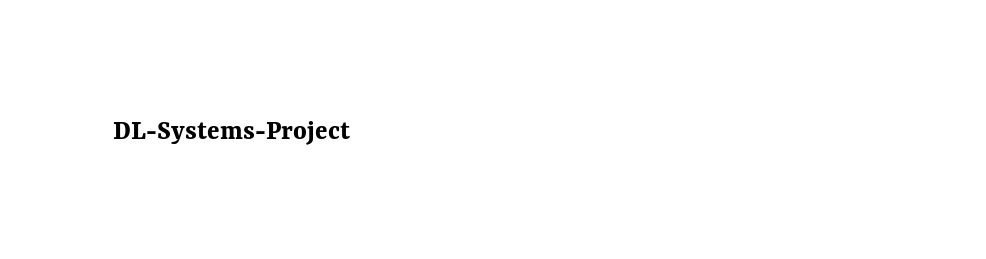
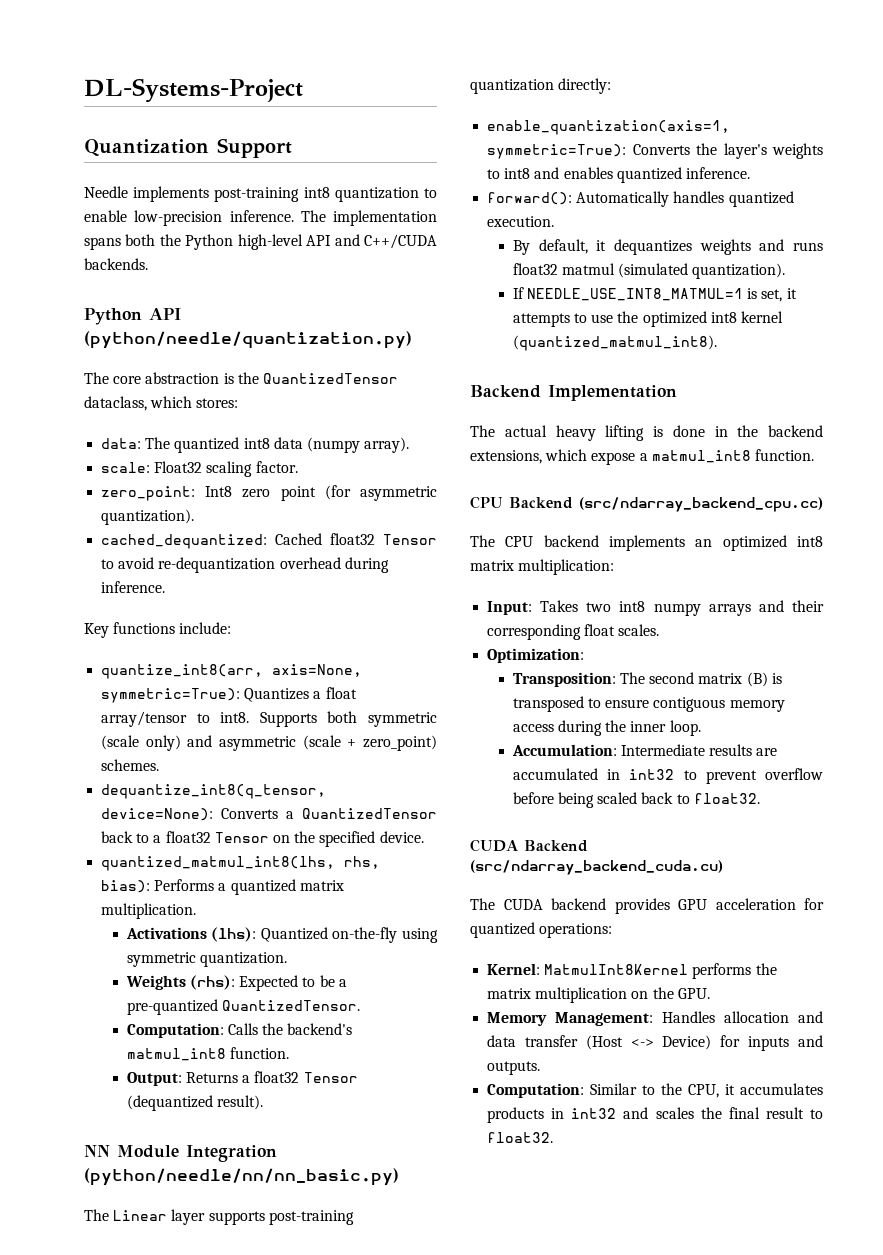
+ Quantization Support
+ Needle implements post-training int8 quantization to enable low-precision inference. The implementation spans both the Python high-level API and C++/CUDA backends.
+ Python API (python/needle/quantization.py)
+ The core abstraction is the QuantizedTensor dataclass, which stores:
+ data: The quantized int8 data (numpy array).
+ scale: Float32 scaling factor.
+ zero_point: Int8 zero point (for asymmetric quantization).
+ cached_dequantized: Cached float32 Tensor to avoid re-dequantization overhead during inference.
+ Key functions include:
+ quantize_int8(arr, axis=None, symmetric=True): Quantizes a float array/tensor to int8. Supports both symmetric (scale only) and asymmetric (scale + zero_point) schemes.
+ dequantize_int8(q_tensor, device=None): Converts a QuantizedTensor back to a float32 Tensor on the specified device.
+ quantized_matmul_int8(lhs, rhs, bias): Performs a quantized matrix multiplication.
+ Activations (lhs): Quantized on-the-fly using symmetric quantization.
+ Weights (rhs): Expected to be a pre-quantized QuantizedTensor.
+ Computation: Calls the backend's matmul_int8 function.
+ Output: Returns a float32 Tensor (dequantized result).
+ NN Module Integration (python/needle/nn/nn_basic.py)
+ The Linear layer supports post-training quantization directly:
+ enable_quantization(axis=1, symmetric=True): Converts the layer's weights to int8 and enables quantized inference.
+ forward(): Automatically handles quantized execution.
+ By default, it dequantizes weights and runs float32 matmul (simulated quantization).
+ If NEEDLE_USE_INT8_MATMUL=1 is set, it attempts to use the optimized int8 kernel (quantized_matmul_int8).
+ Backend Implementation
+ The actual heavy lifting is done in the backend extensions, which expose a matmul_int8 function.
+ CPU Backend (src/ndarray_backend_cpu.cc)
+ The CPU backend implements an optimized int8 matrix multiplication:
+ Input: Takes two int8 numpy arrays and their corresponding float scales.
+ Optimization:
+ Transposition: The second matrix (B) is transposed to ensure contiguous memory access during the inner loop.
+ Accumulation: Intermediate results are accumulated in int32 to prevent overflow before being scaled back to float32.
+ CUDA Backend (src/ndarray_backend_cuda.cu)
+ The CUDA backend provides GPU acceleration for quantized operations:
+ Kernel: MatmulInt8Kernel performs the matrix multiplication on the GPU.
+ Memory Management: Handles allocation and data transfer (Host <-> Device) for inputs and outputs.
+ Computation: Similar to the CPU, it accumulates products in int32 and scales the final result to float32.

